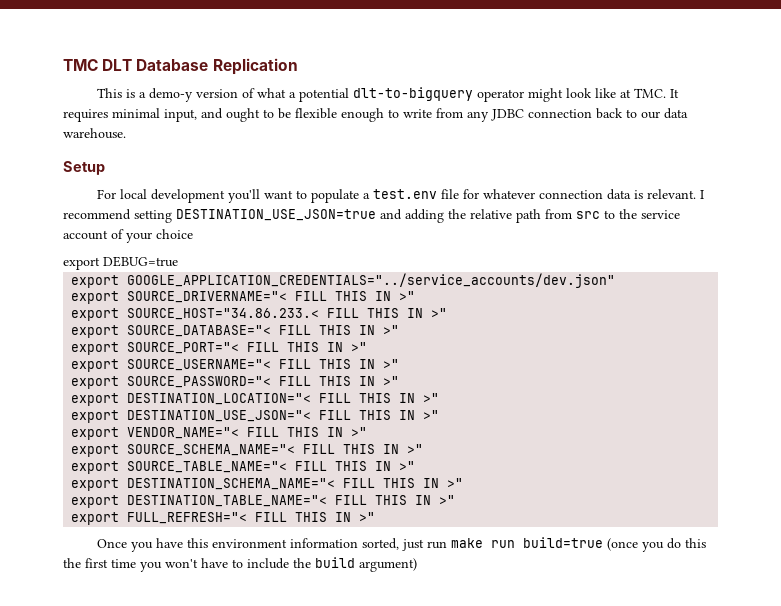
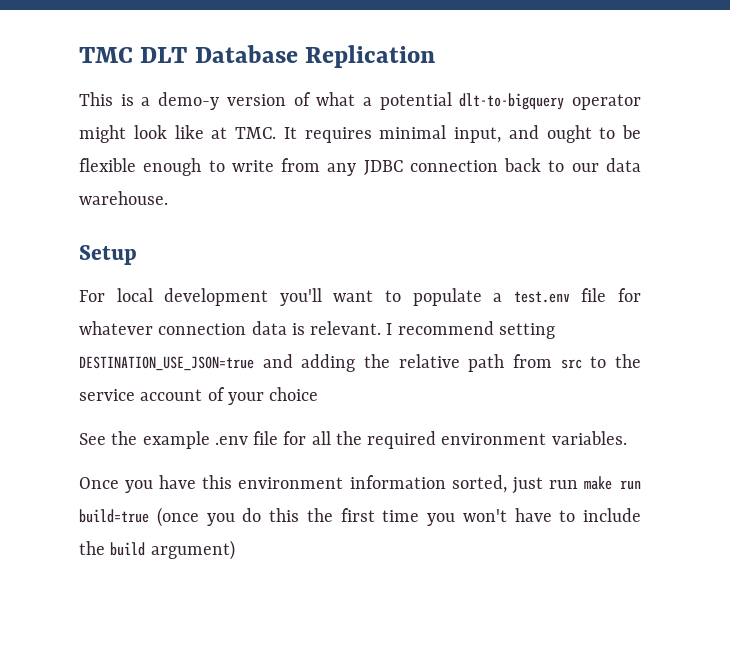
- export DEBUG=true
- export GOOGLE_APPLICATION_CREDENTIALS="../service_accounts/dev.json"
- export SOURCE_DRIVERNAME="< FILL THIS IN >"
- export SOURCE_HOST="34.86.233.< FILL THIS IN >"
- export SOURCE_DATABASE="< FILL THIS IN >"
- export SOURCE_PORT="< FILL THIS IN >"
- export SOURCE_USERNAME="< FILL THIS IN >"
- export SOURCE_PASSWORD="< FILL THIS IN >"
- export DESTINATION_LOCATION="< FILL THIS IN >"
- export DESTINATION_USE_JSON="< FILL THIS IN >"
- export VENDOR_NAME="< FILL THIS IN >"
- export SOURCE_SCHEMA_NAME="< FILL THIS IN >"
- export SOURCE_TABLE_NAME="< FILL THIS IN >"
- export DESTINATION_SCHEMA_NAME="< FILL THIS IN >"
- export DESTINATION_TABLE_NAME="< FILL THIS IN >"
- export FULL_REFRESH="< FILL THIS IN >"
+ See the example .env file for all the required environment variables.

